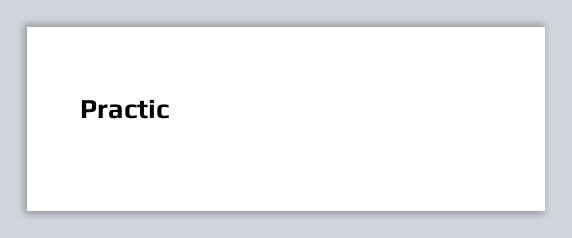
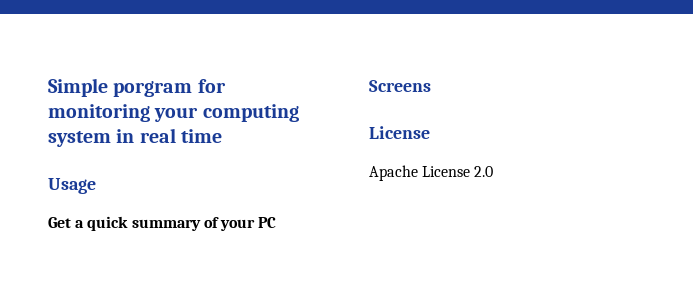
- Practic
+ Simple porgram for monitoring your computing system in real time
+ Usage
+ Get a quick summary of your PC
+ Screens
+ License
+ Apache License 2.0

